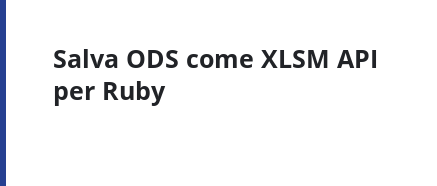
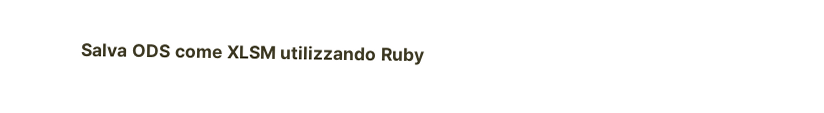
- Salva ODS come XLSM API per Ruby
+ Salva ODS come XLSM utilizzando Ruby

